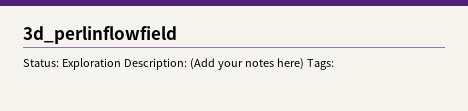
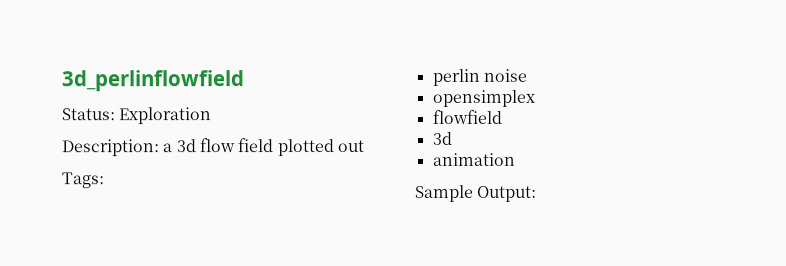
- Status: Exploration Description: (Add your notes here) Tags:
+ Status: Exploration
+ Description: a 3d flow field plotted out
+ Tags:
+ perlin noise
+ opensimplex
+ flowfield
+ 3d
+ animation
+ Sample Output:

